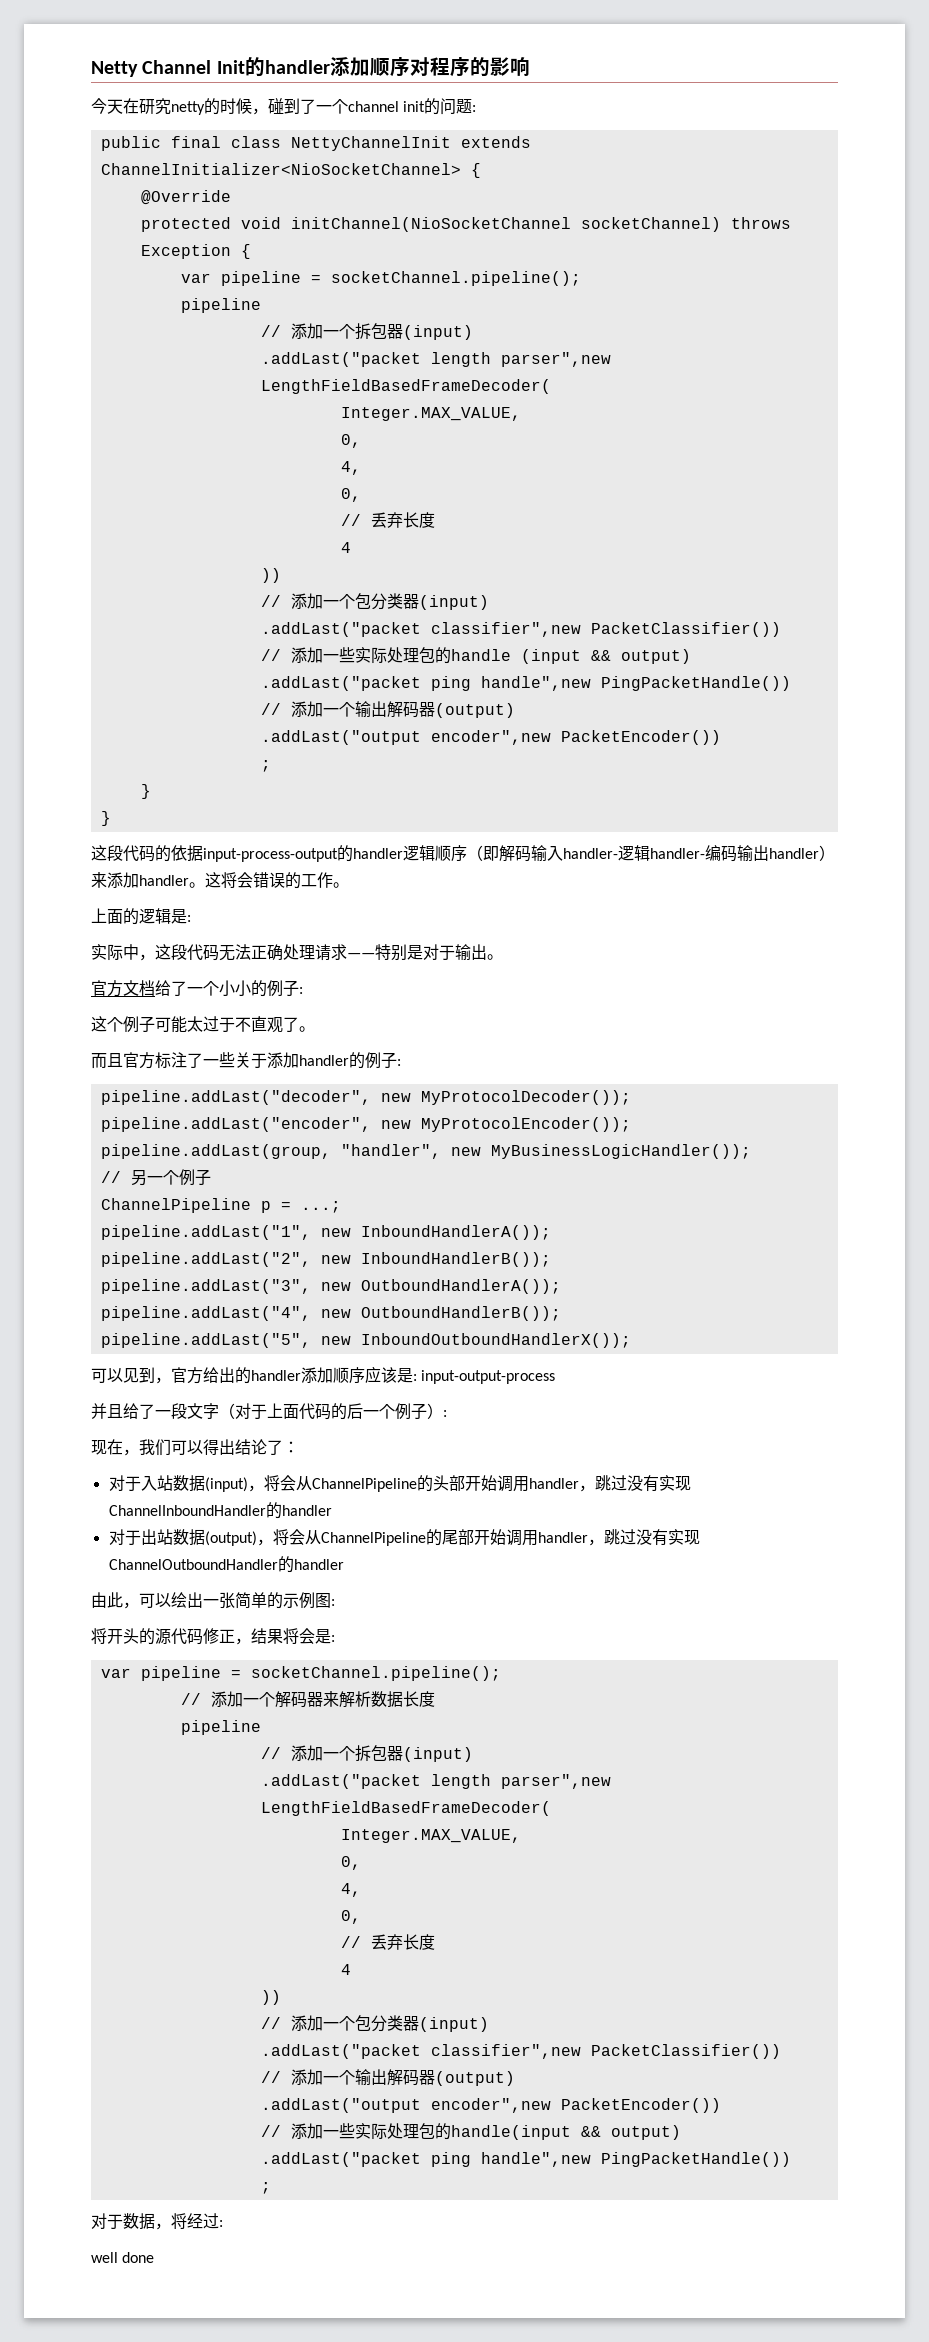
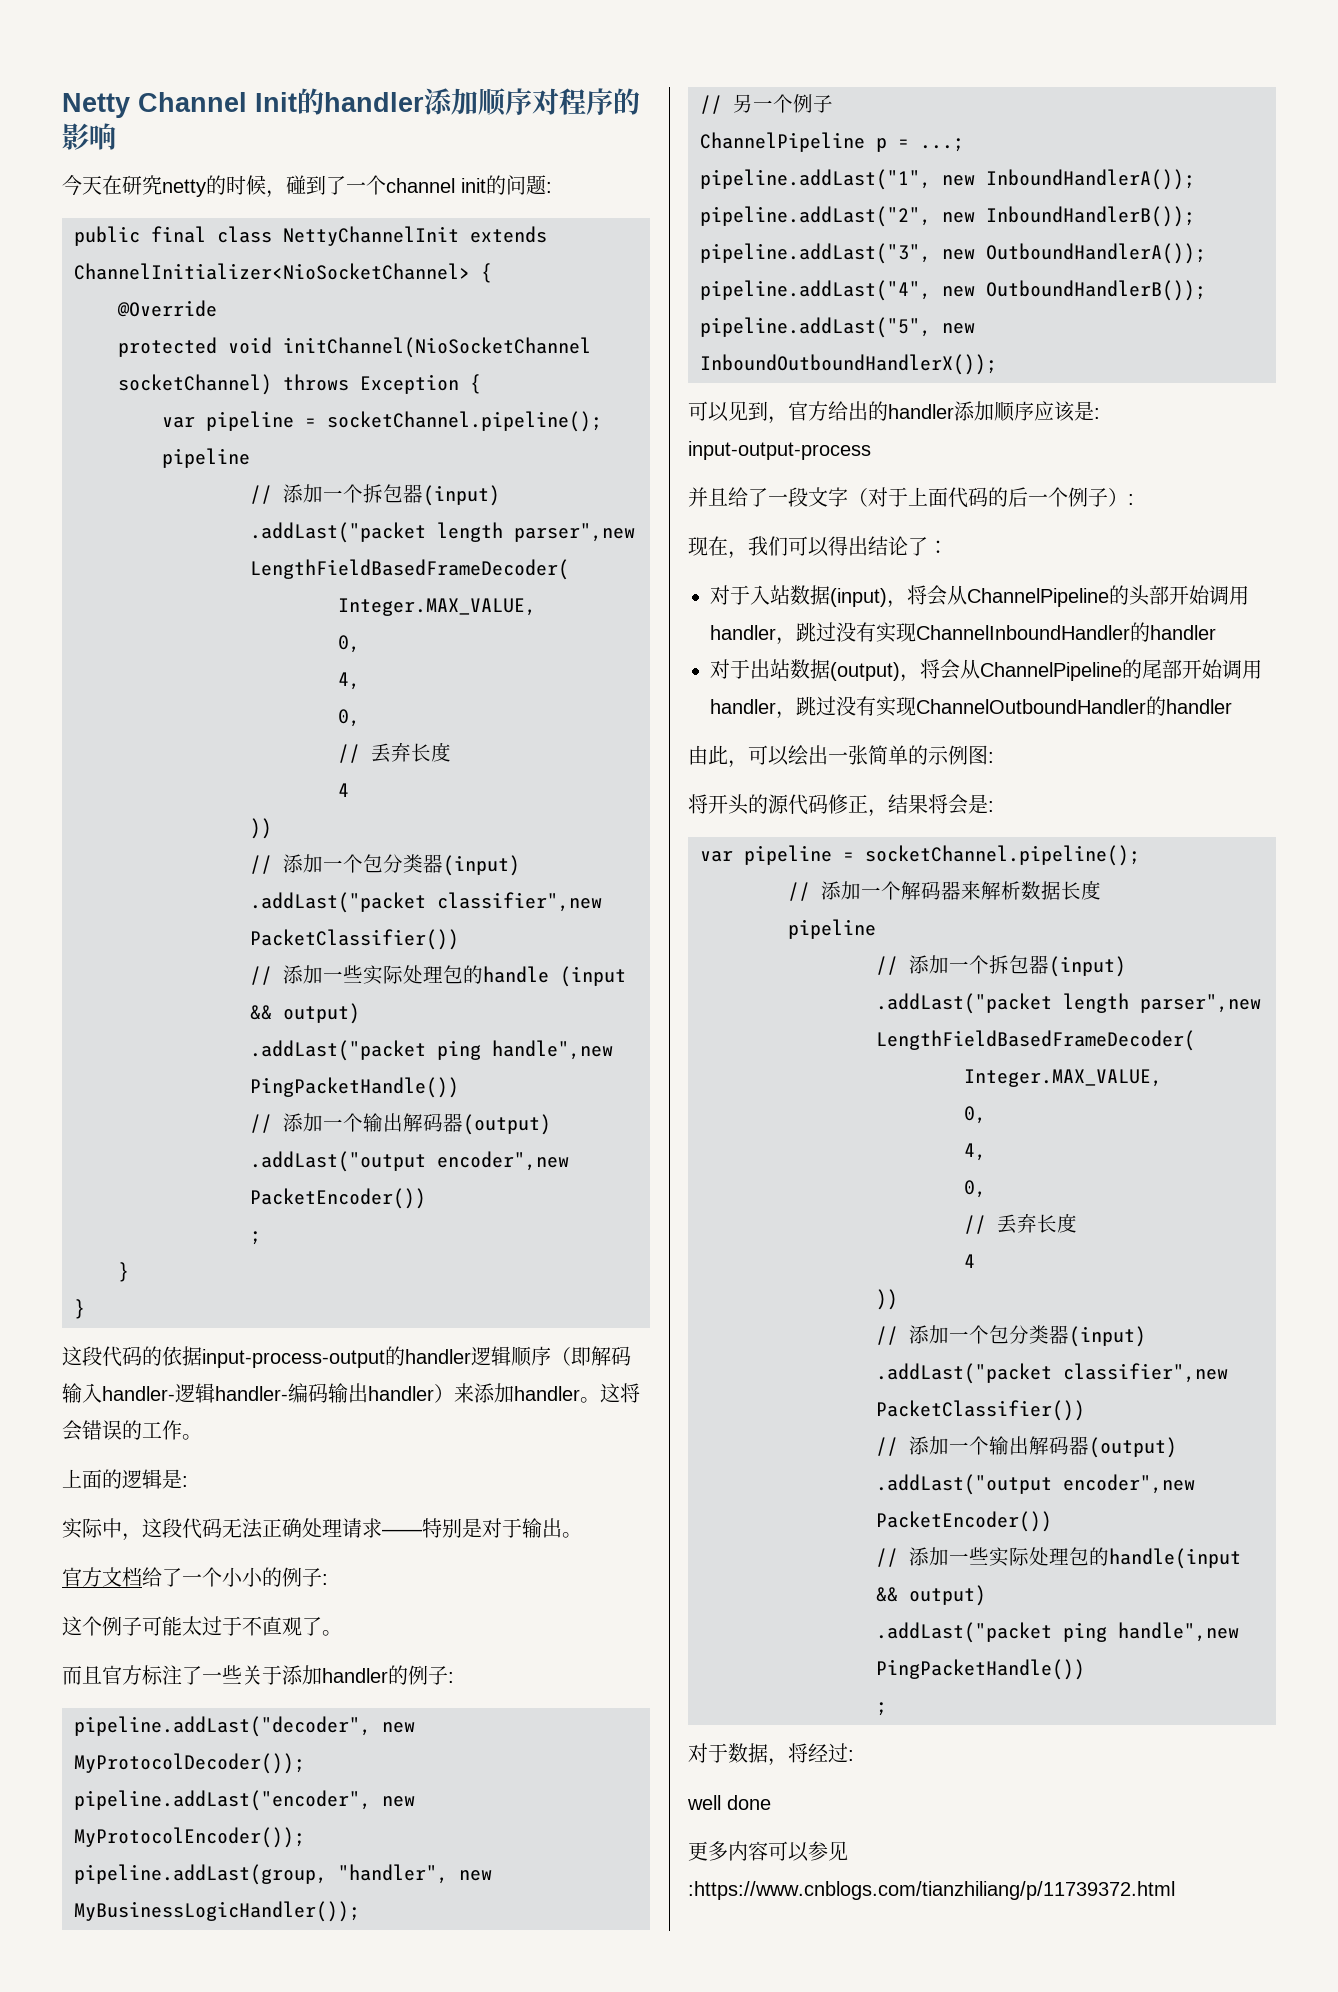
+ 更多内容可以参见:https://www.cnblogs.com/tianzhiliang/p/11739372.html

